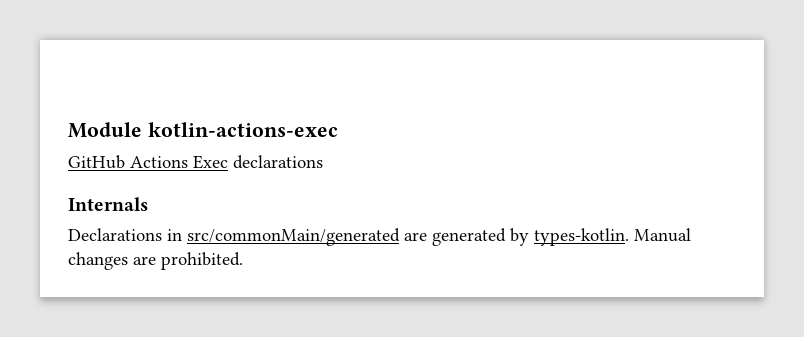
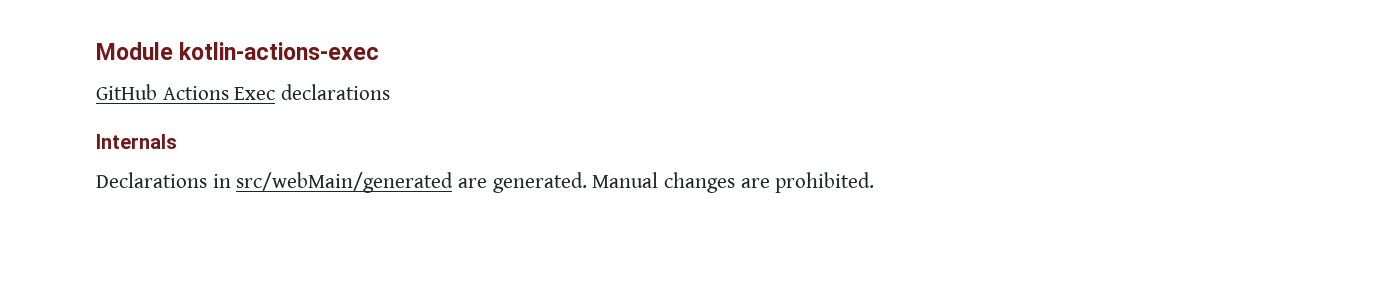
- Declarations in src/commonMain/generated are generated by types-kotlin.
+ Declarations in src/webMain/generated are generated.

